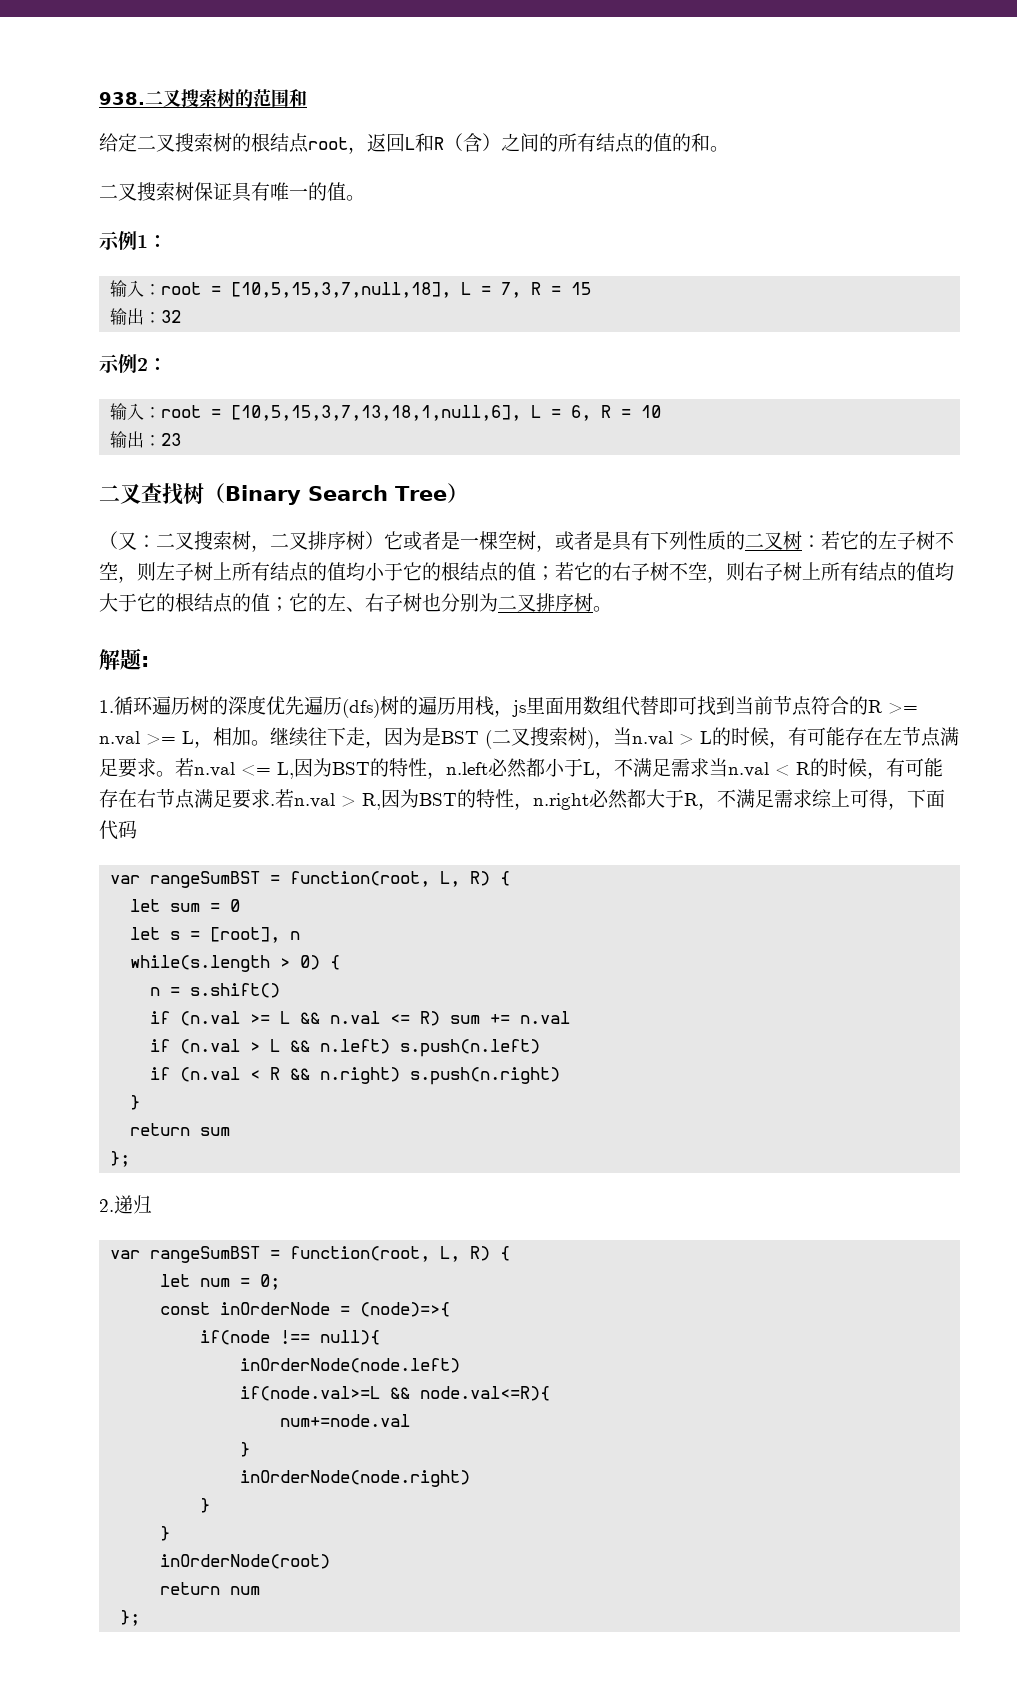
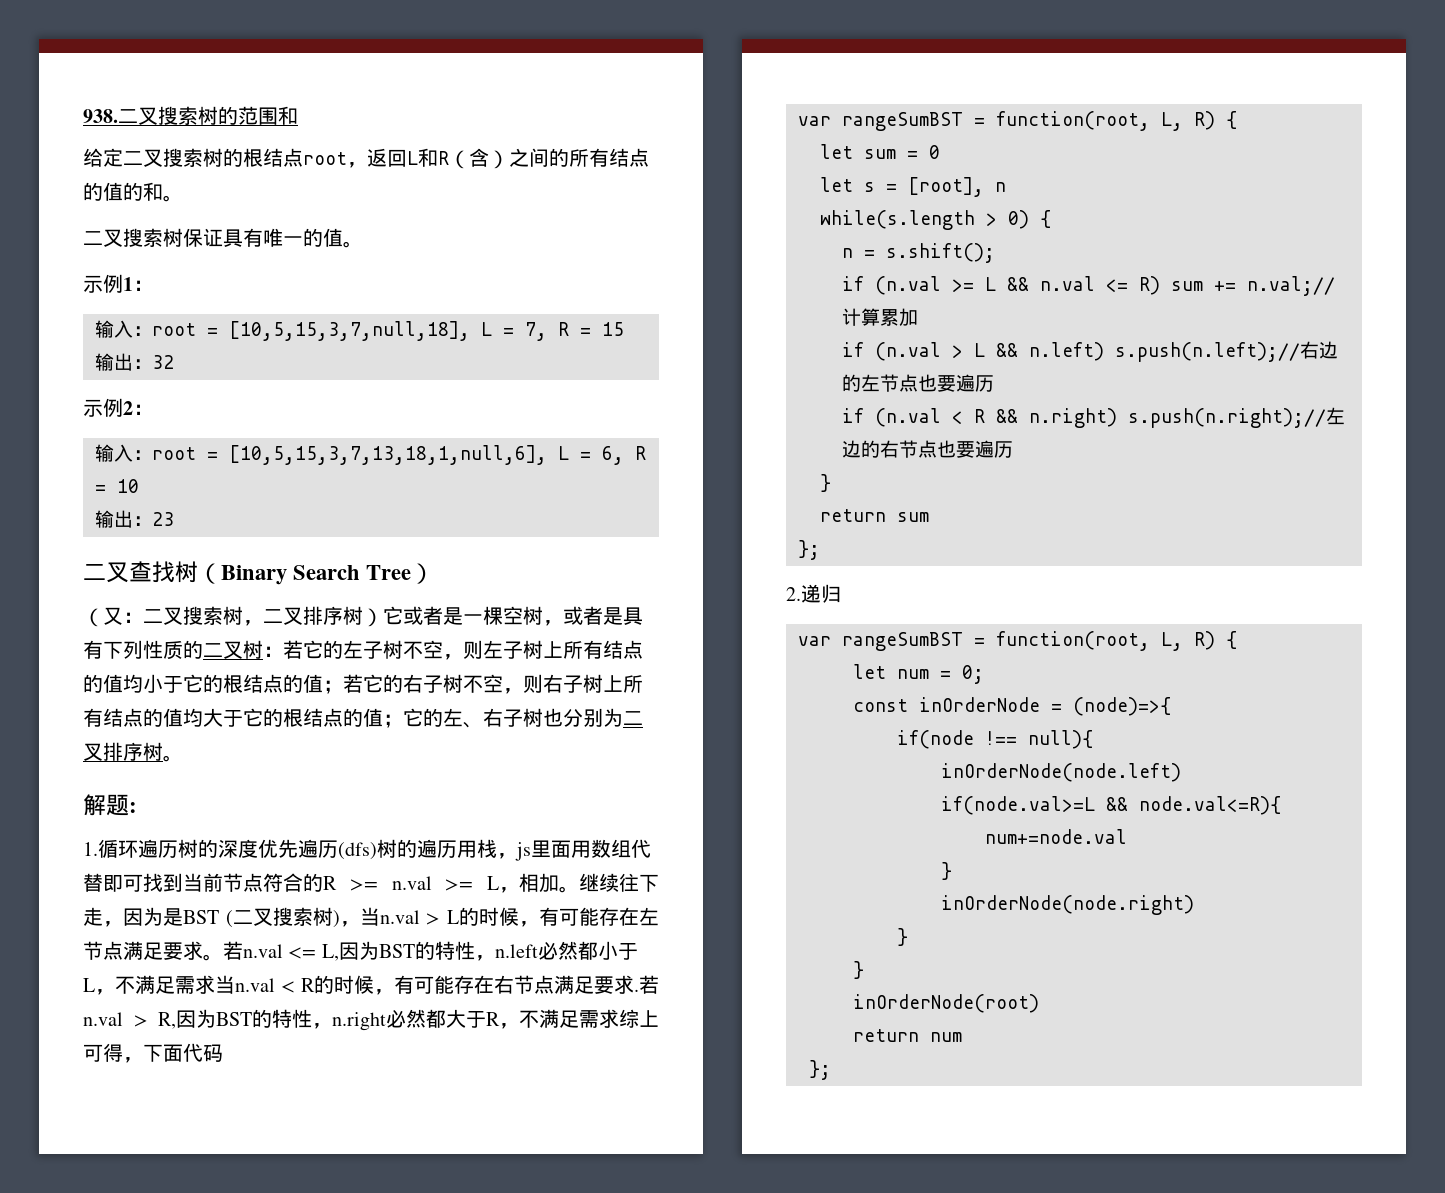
- n = s.shift()
+ n = s.shift();
- if (n.val >= L && n.val <= R) sum += n.val
+ if (n.val >= L && n.val <= R) sum += n.val;//计算累加
- if (n.val > L && n.left) s.push(n.left)
+ if (n.val > L && n.left) s.push(n.left);//右边的左节点也要遍历
- if (n.val < R && n.right) s.push(n.right)
+ if (n.val < R && n.right) s.push(n.right);//左边的右节点也要遍历

